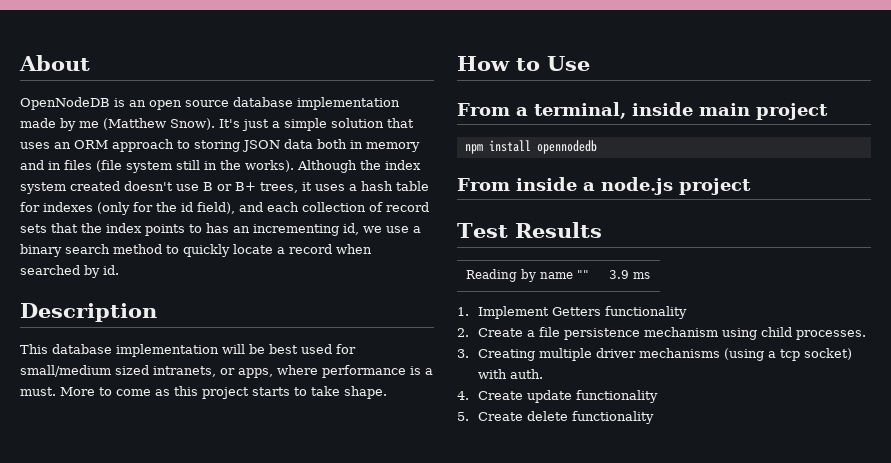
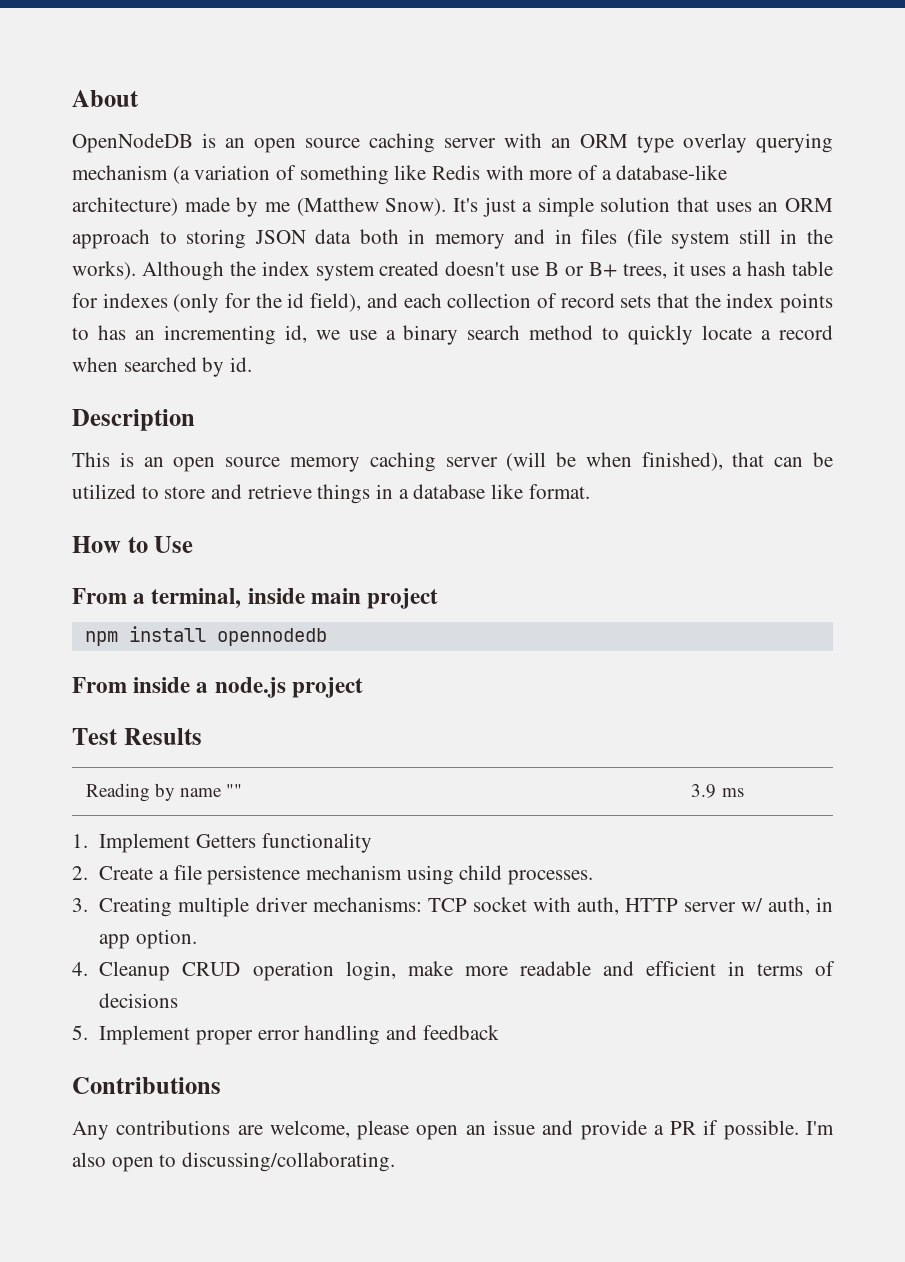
- OpenNodeDB is an open source database implementation made by me (Matthew Snow).
+ OpenNodeDB is an open source caching server with an ORM type overlay querying mechanism (a variation of something like Redis with more of a database-like architecture) made by me (Matthew Snow).
- This database implementation will be best used for small/medium sized intranets, or apps, where performance is a must. More to come as this project starts to take shape.
+ This is an open source memory caching server (will be when finished), that can be utilized to store and retrieve things in a database like format.
- 3. Creating multiple driver mechanisms (using a tcp socket) with auth.
- 4. Create update functionality
- 5. Create delete functionality
+ 3. Creating multiple driver mechanisms: TCP socket with auth, HTTP server w/ auth, in app option.
+ 4. Cleanup CRUD operation login, make more readable and efficient in terms of decisions
+ 5. Implement proper error handling and feedback
+ Contributions
+ Any contributions are welcome, please open an issue and provide a PR if possible. I'm also open to discussing/collaborating.

